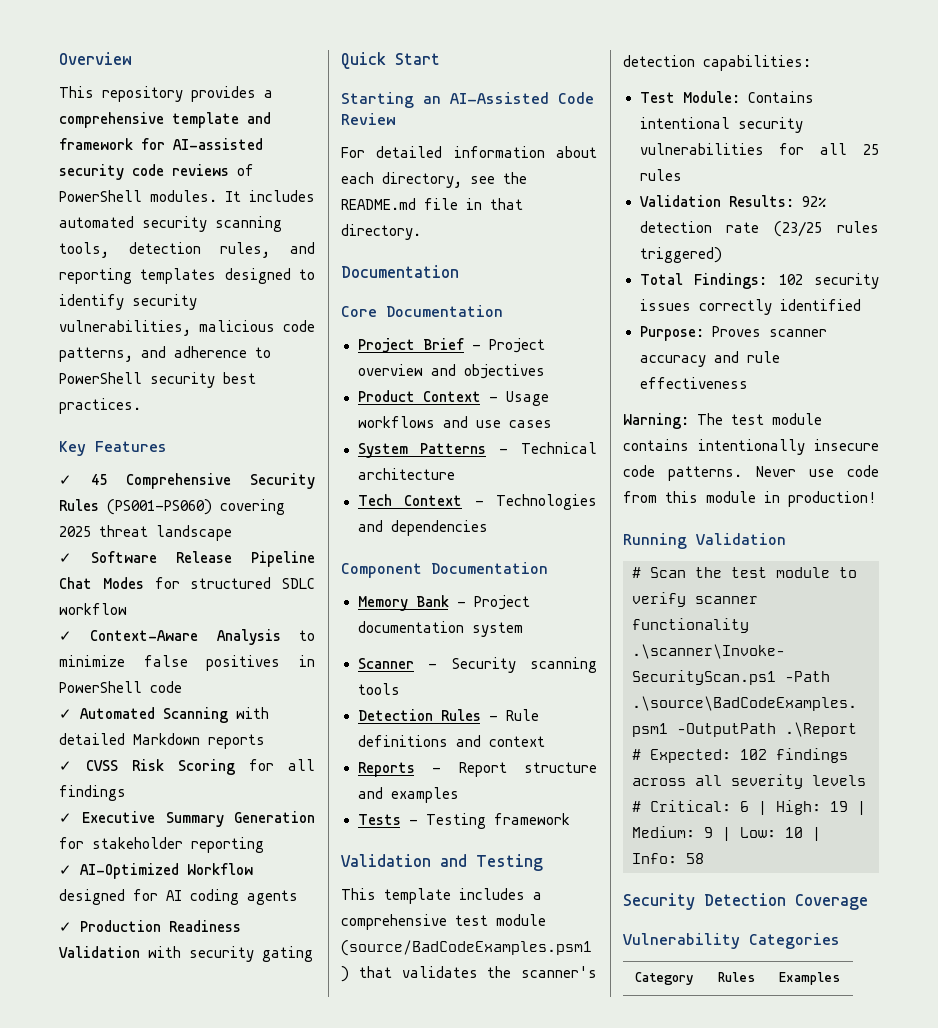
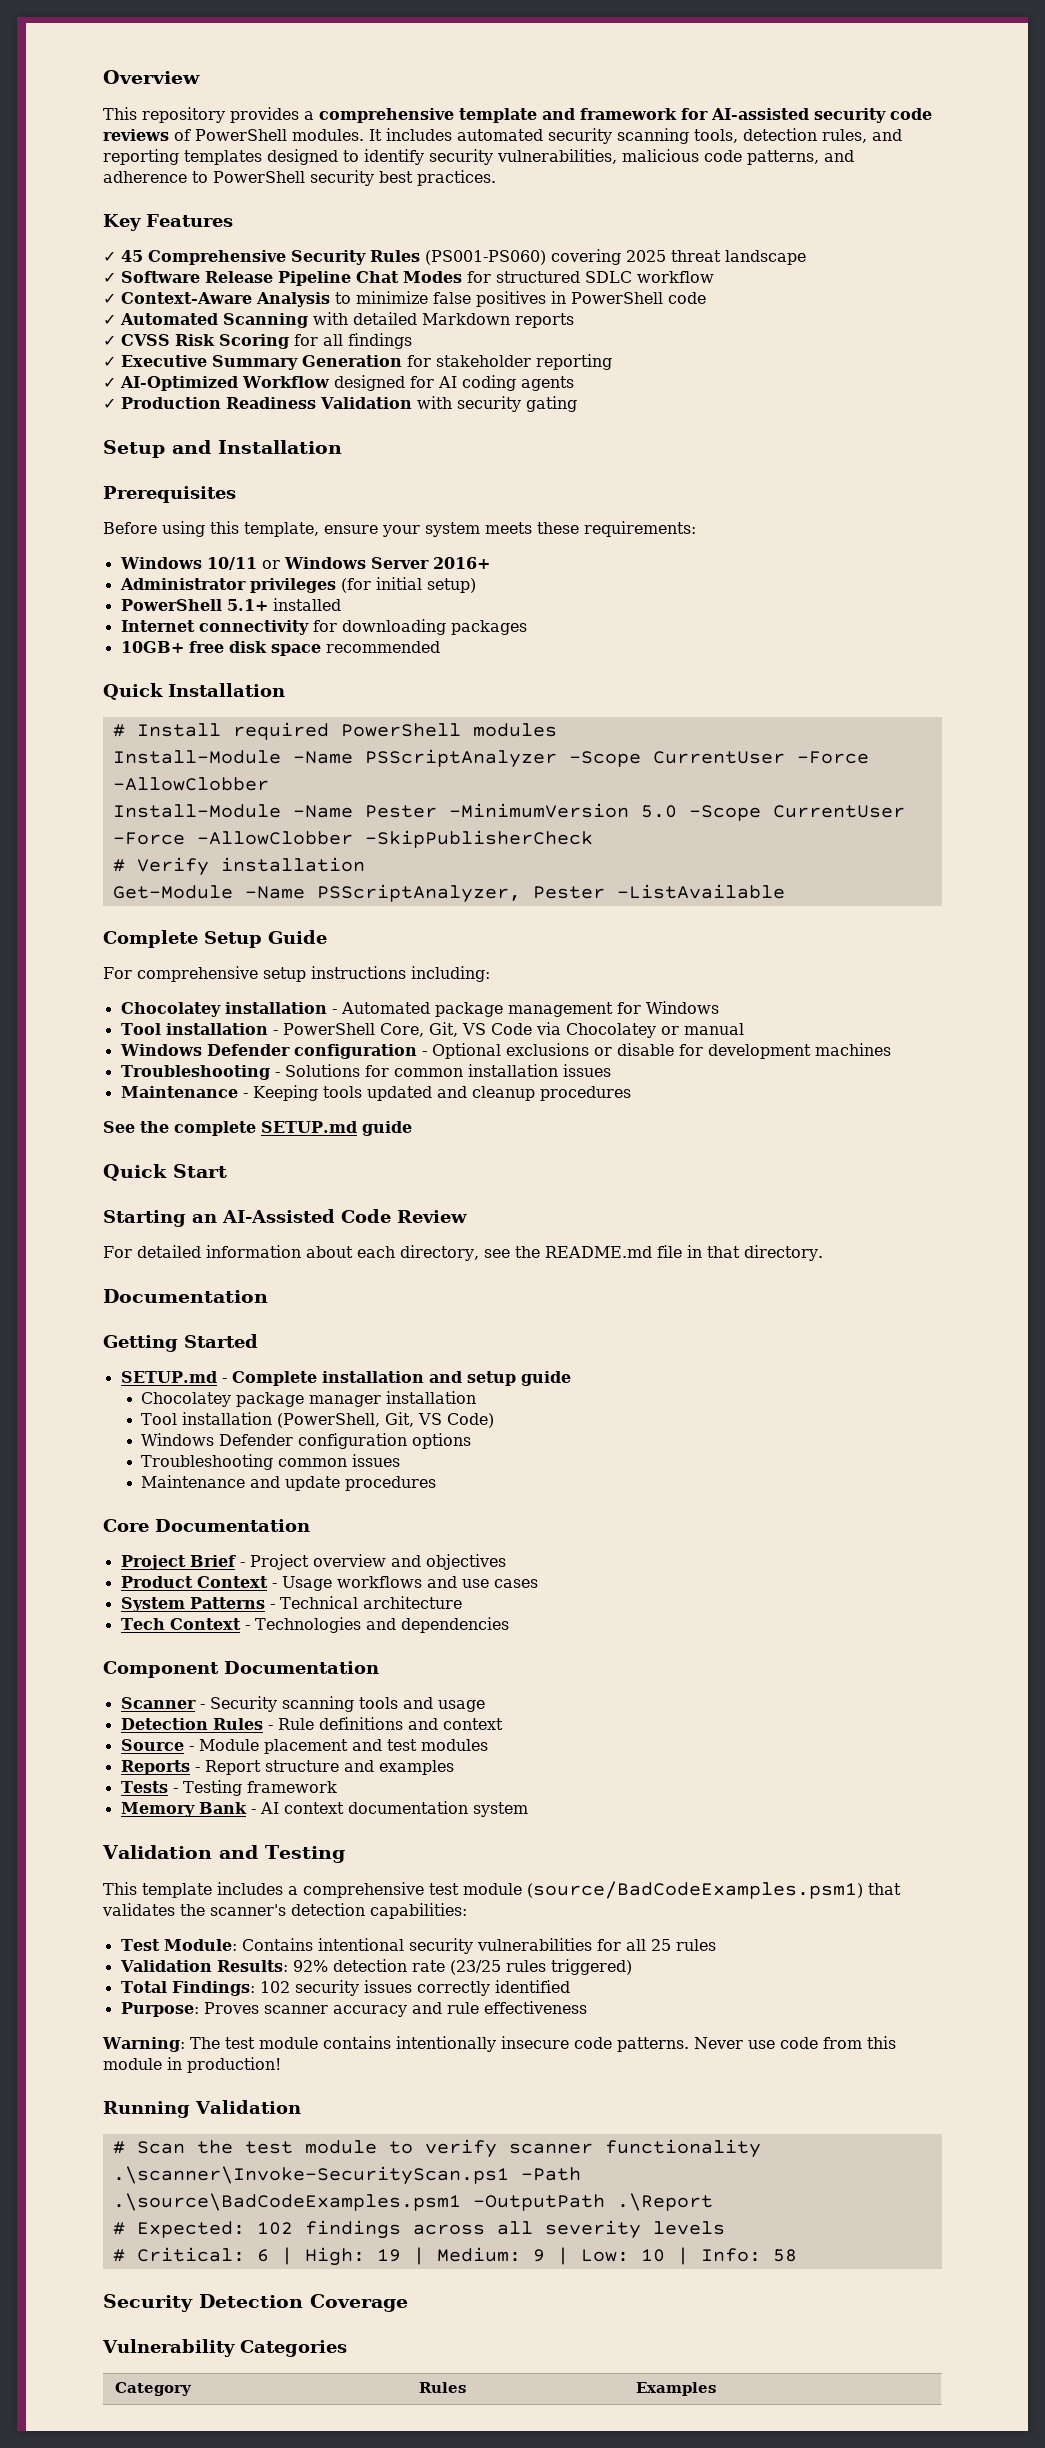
+ Setup and Installation
+ Prerequisites
+ Before using this template, ensure your system meets these requirements:
+ Windows 10/11 or Windows Server 2016+
+ Administrator privileges (for initial setup)
+ PowerShell 5.1+ installed
+ Internet connectivity for downloading packages
+ 10GB+ free disk space recommended
+ Quick Installation
+ # Install required PowerShell modules
+ Install-Module -Name PSScriptAnalyzer -Scope CurrentUser -Force -AllowClobber
+ Install-Module -Name Pester -MinimumVersion 5.0 -Scope CurrentUser -Force -AllowClobber -SkipPublisherCheck
+ # Verify installation
+ Get-Module -Name PSScriptAnalyzer, Pester -ListAvailable
+ Complete Setup Guide
+ For comprehensive setup instructions including:
+ Chocolatey installation - Automated package management for Windows
+ Tool installation - PowerShell Core, Git, VS Code via Chocolatey or manual
+ Windows Defender configuration - Optional exclusions or disable for development machines
+ Troubleshooting - Solutions for common installation issues
+ Maintenance - Keeping tools updated and cleanup procedures
+ See the complete SETUP.md guide
+ Getting Started
+ SETUP.md - Complete installation and setup guide
+ Chocolatey package manager installation
+ Tool installation (PowerShell, Git, VS Code)
+ Windows Defender configuration options
+ Troubleshooting common issues
+ Maintenance and update procedures
- Memory Bank - Project documentation system
- Scanner - Security scanning tools
+ Scanner - Security scanning tools and usage
+ Source - Module placement and test modules
+ Memory Bank - AI context documentation system

